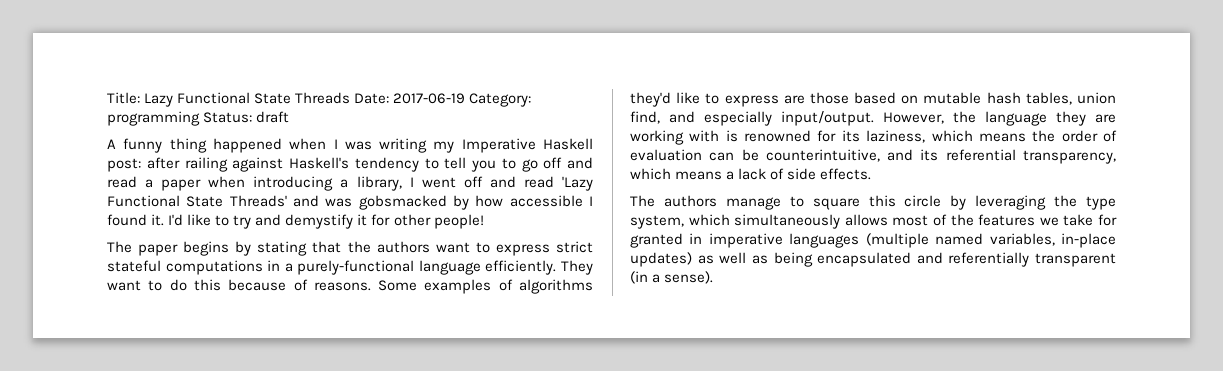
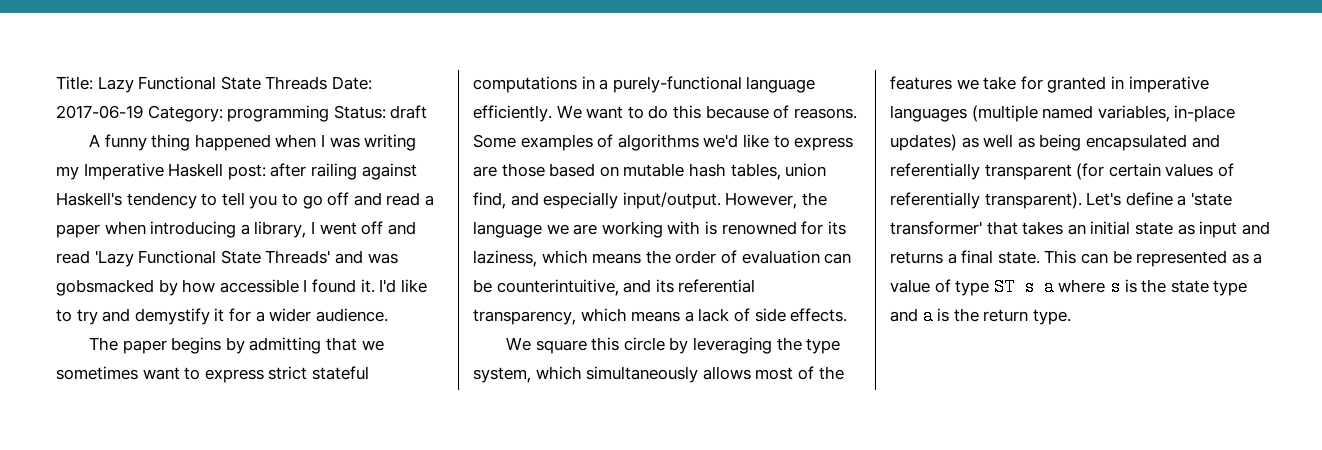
- I'd like to try and demystify it for other people!
+ I'd like to try and demystify it for a wider audience.
- The paper begins by stating that the authors want to express strict stateful computations in a purely-functional language efficiently.
+ The paper begins by admitting that we sometimes want to express strict stateful computations in a purely-functional language efficiently.
- They want to do this because of reasons.
+ We want to do this because of reasons.
- Some examples of algorithms they'd like to express are those based on mutable hash tables, union find, and especially input/output.
+ Some examples of algorithms we'd like to express are those based on mutable hash tables, union find, and especially input/output.
- However, the language they are working with is renowned for its laziness, which means the order of evaluation can be counterintuitive, and its referential transparency, which means a lack of side effects.
+ However, the language we are working with is renowned for its laziness, which means the order of evaluation can be counterintuitive, and its referential transparency, which means a lack of side effects.
- The authors manage to square this circle by leveraging the type system, which simultaneously allows most of the features we take for granted in imperative languages (multiple named variables, in-place updates) as well as being encapsulated and referentially transparent (in a sense).
+ We square this circle by leveraging the type system, which simultaneously allows most of the features we take for granted in imperative languages (multiple named variables, in-place updates) as well as being encapsulated and referentially transparent (for certain values of referentially transparent). Let's define a 'state transformer' that takes an initial state as input and returns a final state. This can be represented as a value of type ST s a where s is the state type and a is the return type.

